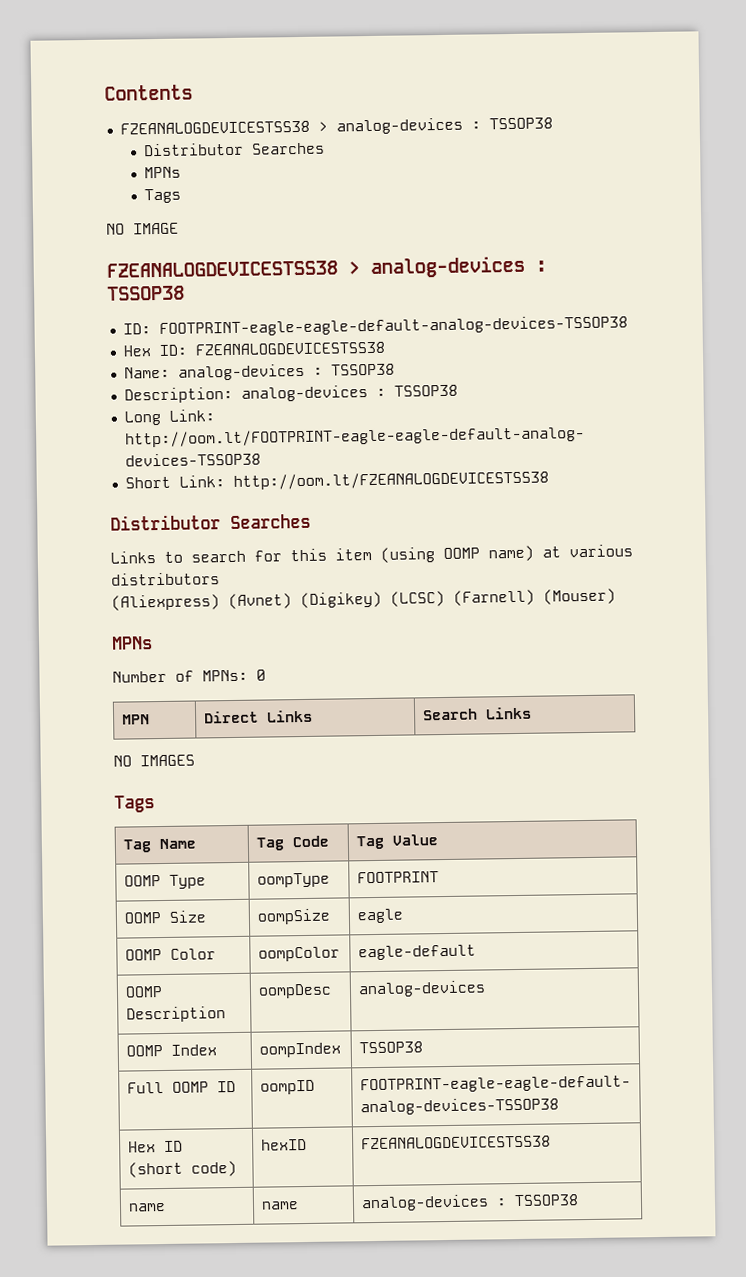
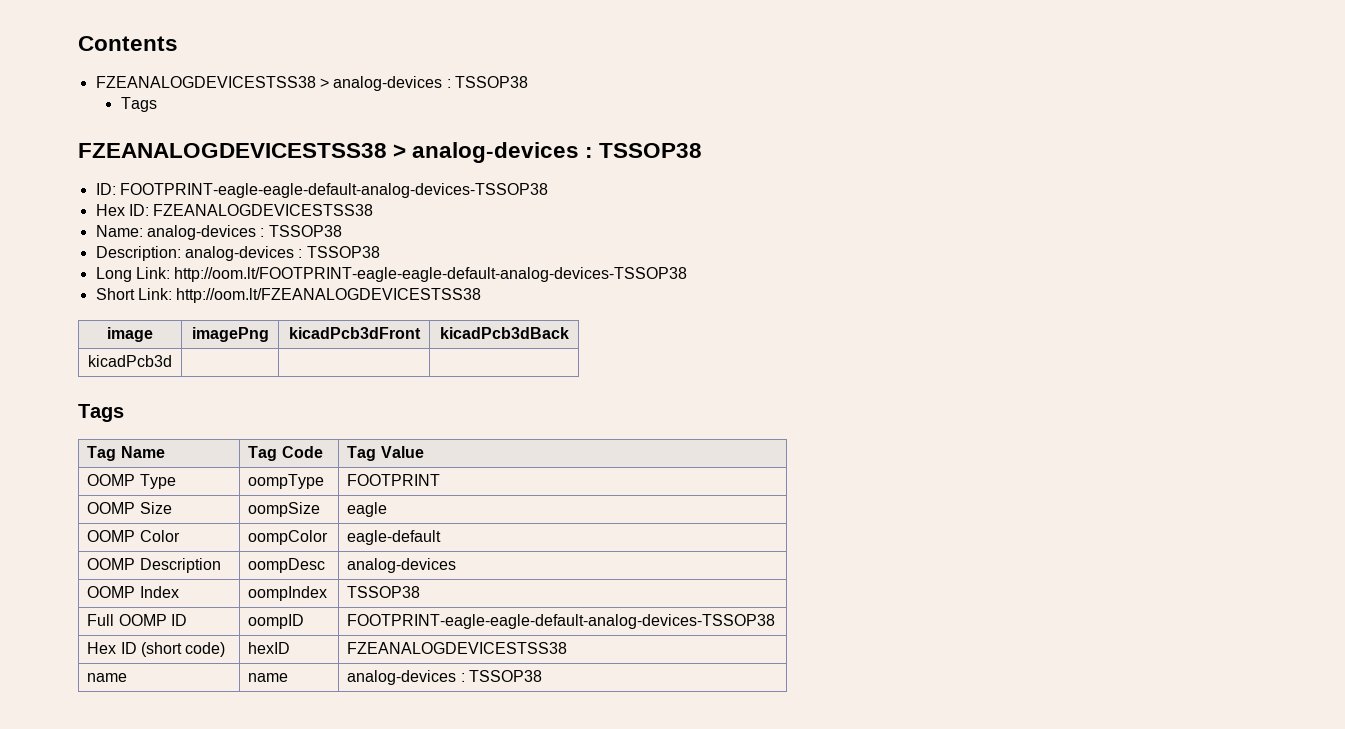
  Contents
  FZEANALOGDEVICESTSS38 > analog-devices : TSSOP38
- Distributor Searches
- MPNs
  Tags
- NO IMAGE
  Short Link: http://oom.lt/FZEANALOGDEVICESTSS38
- Distributor Searches
- Links to search for this item (using OOMP name) at various distributors
- (Aliexpress) (Avnet) (Digikey) (LCSC) (Farnell) (Mouser)
- MPNs
- Number of MPNs: 0
- MPN | Direct Links | Search Links
- NO IMAGES
+ image | imagePng | kicadPcb3dFront | kicadPcb3dBack
+ kicadPcb3d | | |

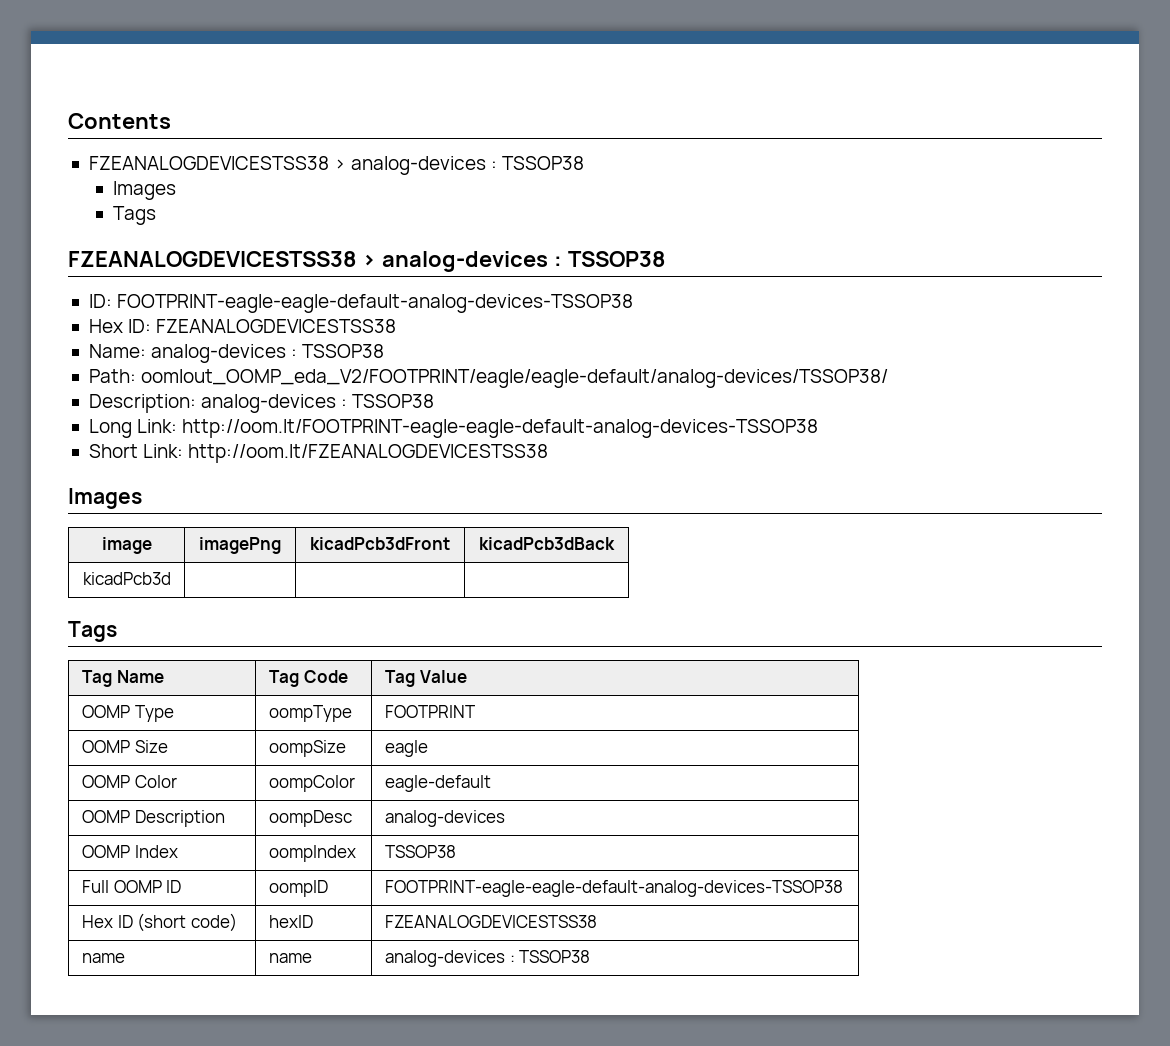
  Contents
  FZEANALOGDEVICESTSS38 > analog-devices : TSSOP38
+ Images
+ Path: oomlout_OOMP_eda_V2/FOOTPRINT/eagle/eagle-default/analog-devices/TSSOP38/
  Short Link: http://oom.lt/FZEANALOGDEVICESTSS38
+ Images

